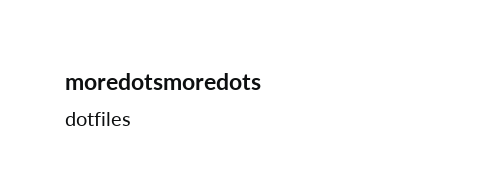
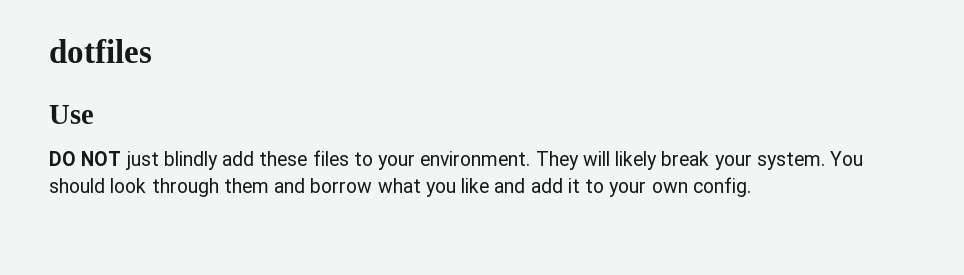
- moredotsmoredots
  dotfiles
+ Use
+ DO NOT just blindly add these files to your environment. They will likely break your system. You should look through them and borrow what you like and add it to your own config.

